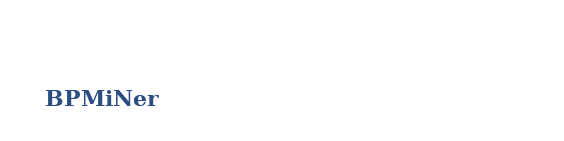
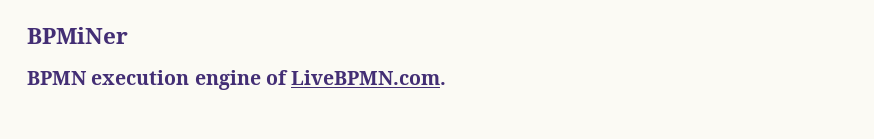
+ BPMN execution engine of LiveBPMN.com.

